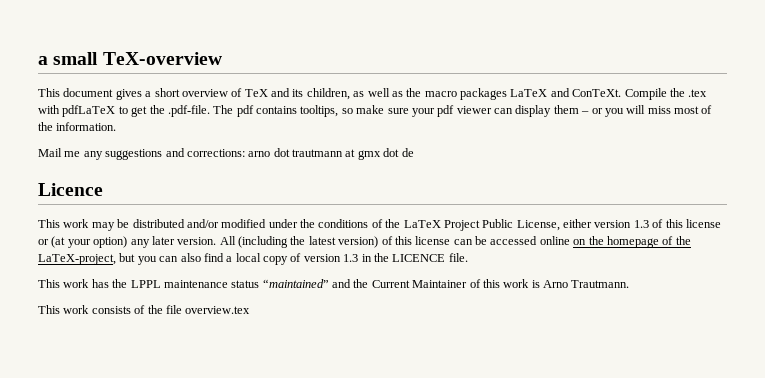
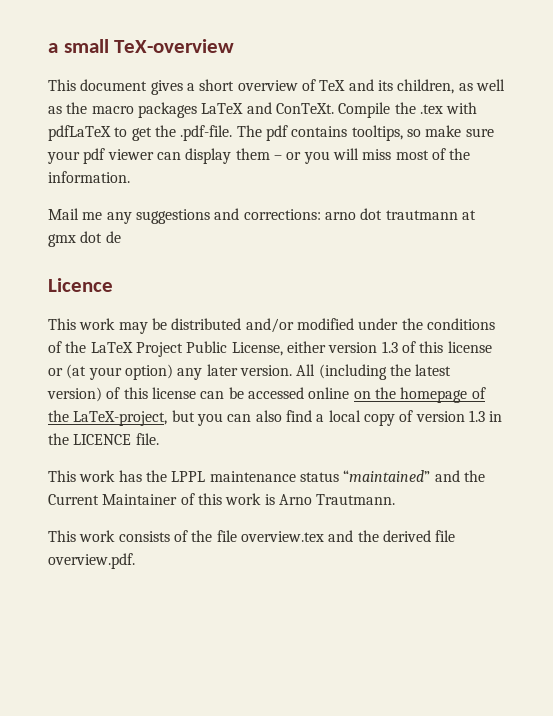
- This work consists of the file overview.tex
+ This work consists of the file overview.tex and the derived file overview.pdf.

